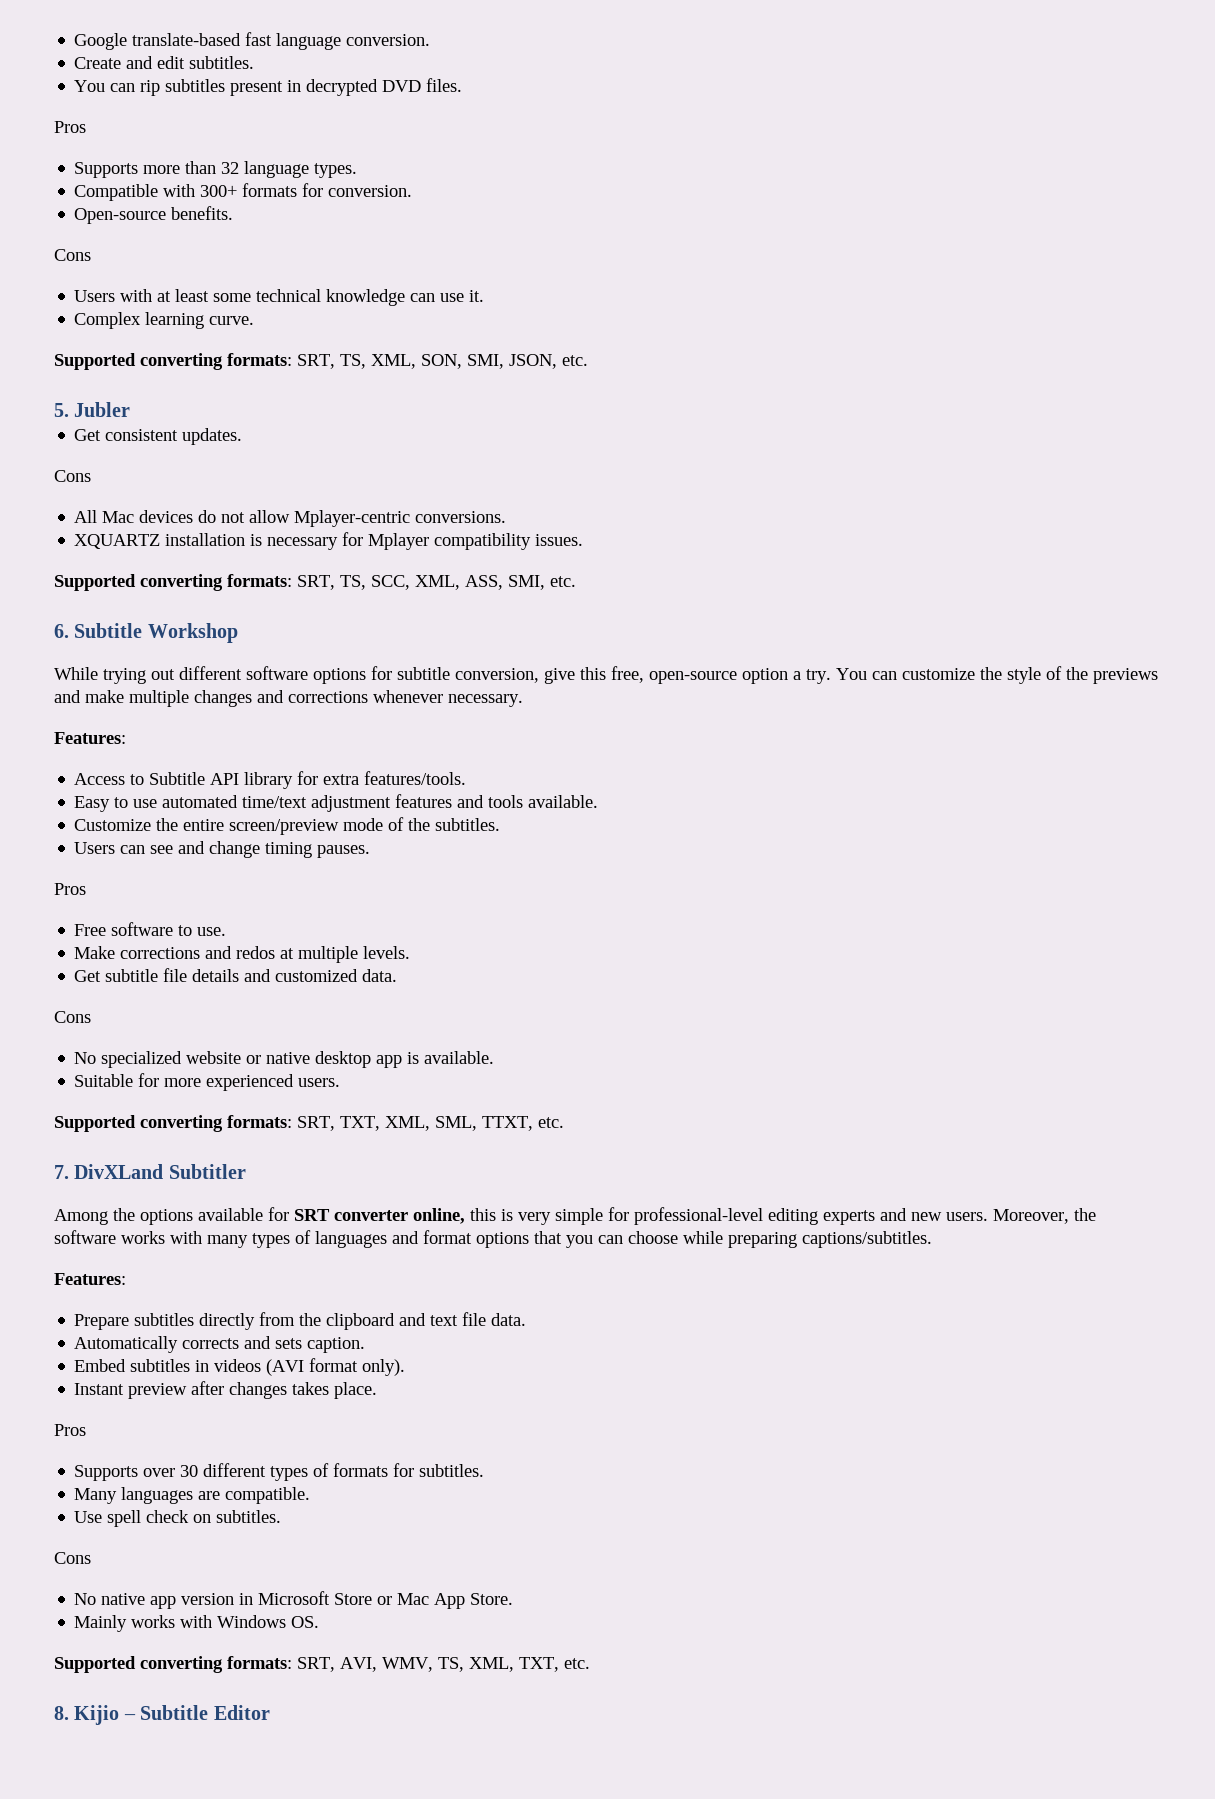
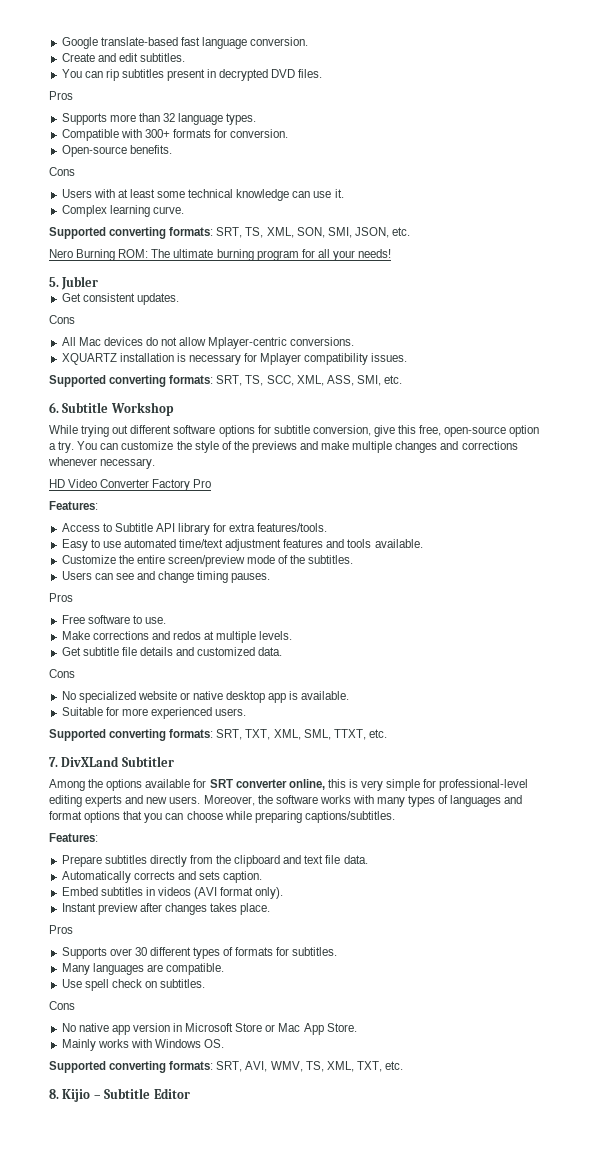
+ Nero Burning ROM: The ultimate burning program for all your needs!
+ HD Video Converter Factory Pro

